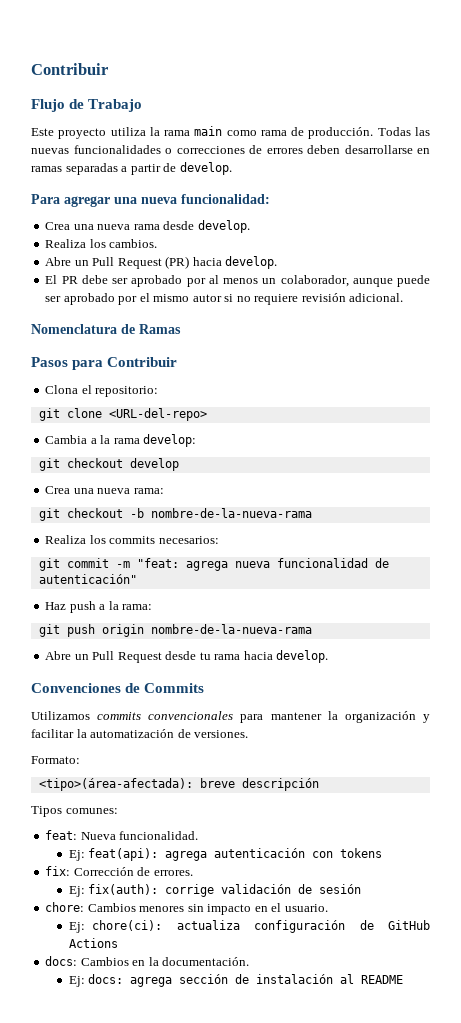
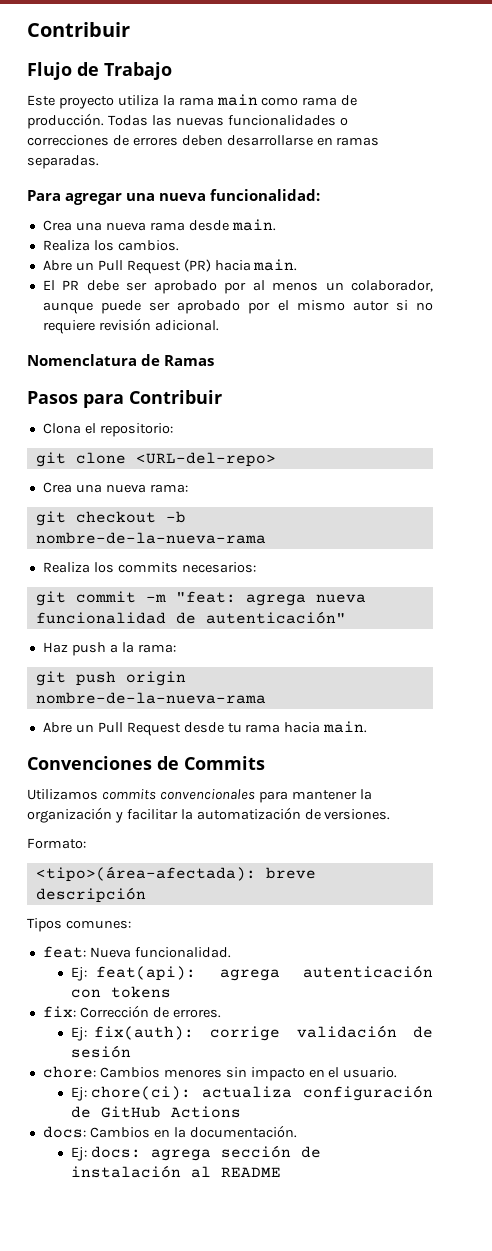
- Todas las nuevas funcionalidades o correcciones de errores deben desarrollarse en ramas separadas a partir de develop.
+ Todas las nuevas funcionalidades o correcciones de errores deben desarrollarse en ramas separadas.
- Crea una nueva rama desde develop.
+ Crea una nueva rama desde main.
- Abre un Pull Request (PR) hacia develop.
+ Abre un Pull Request (PR) hacia main.
- Cambia a la rama develop:
- git checkout develop
- Abre un Pull Request desde tu rama hacia develop.
+ Abre un Pull Request desde tu rama hacia main.

